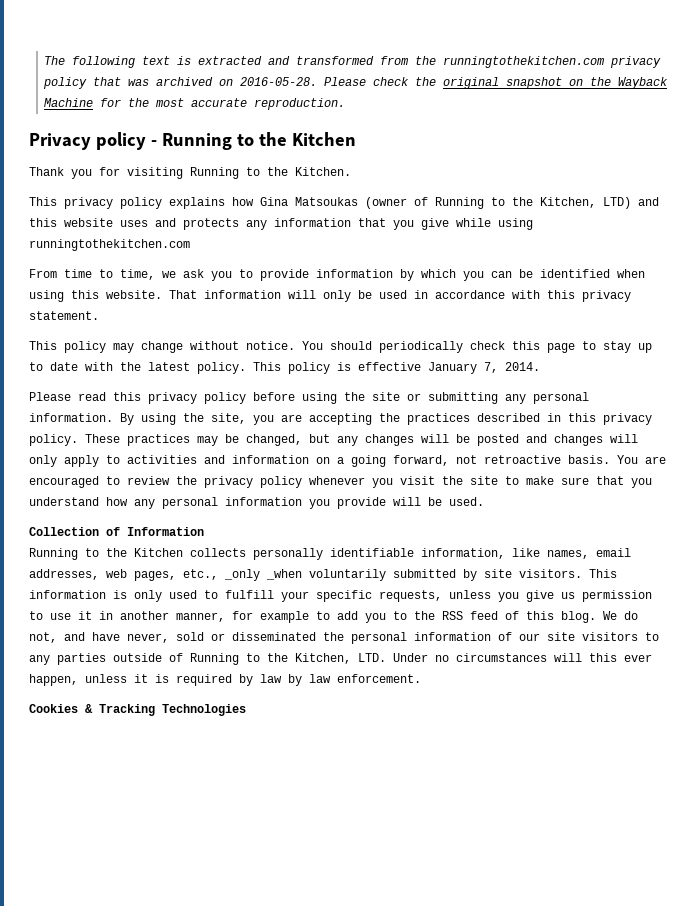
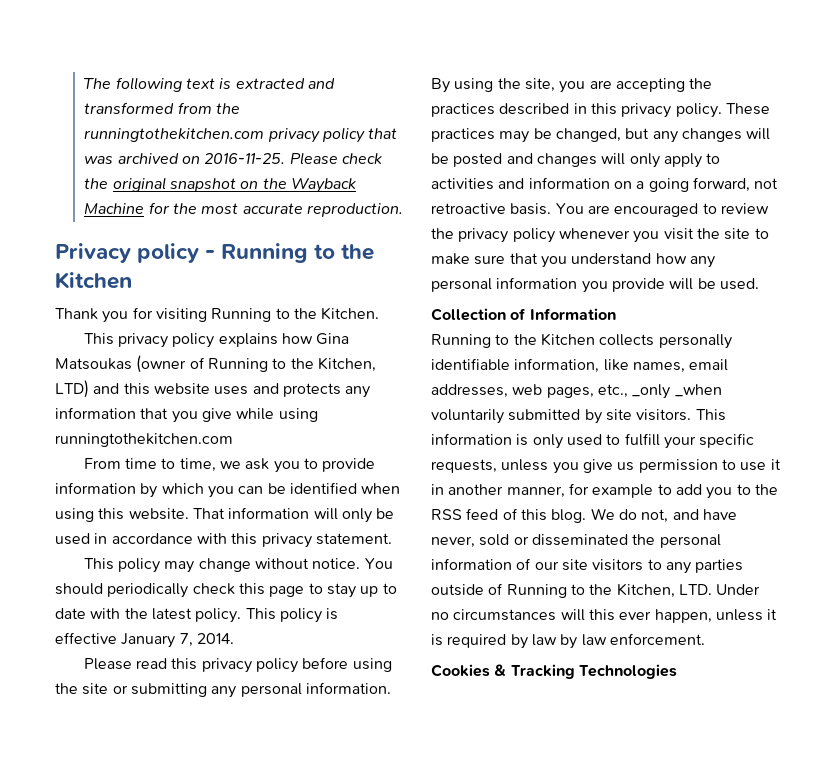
- The following text is extracted and transformed from the runningtothekitchen.com privacy policy that was archived on 2016-05-28.
+ The following text is extracted and transformed from the runningtothekitchen.com privacy policy that was archived on 2016-11-25.

